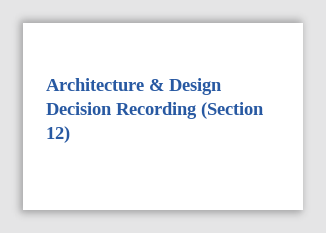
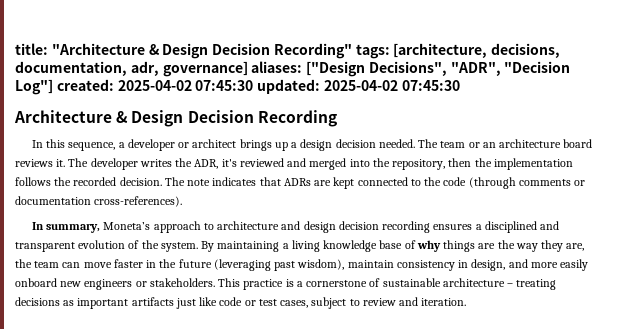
+ title: "Architecture & Design Decision Recording" tags: [architecture, decisions, documentation, adr, governance] aliases: ["Design Decisions", "ADR", "Decision Log"] created: 2025-04-02 07:45:30 updated: 2025-04-02 07:45:30
- Architecture & Design Decision Recording (Section 12)
+ Architecture & Design Decision Recording
+ In this sequence, a developer or architect brings up a design decision needed. The team or an architecture board reviews it. The developer writes the ADR, it's reviewed and merged into the repository, then the implementation follows the recorded decision. The note indicates that ADRs are kept connected to the code (through comments or documentation cross-references).
+ In summary, Moneta’s approach to architecture and design decision recording ensures a disciplined and transparent evolution of the system. By maintaining a living knowledge base of why things are the way they are, the team can move faster in the future (leveraging past wisdom), maintain consistency in design, and more easily onboard new engineers or stakeholders. This practice is a cornerstone of sustainable architecture – treating decisions as important artifacts just like code or test cases, subject to review and iteration.

